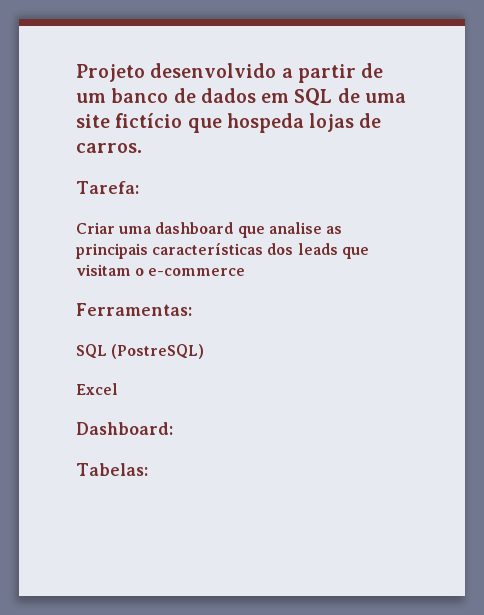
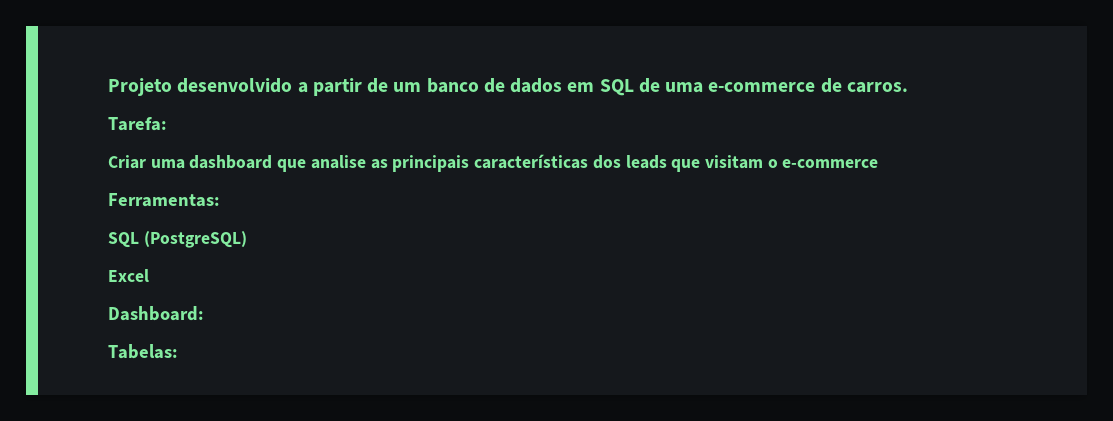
- Projeto desenvolvido a partir de um banco de dados em SQL de uma site fictício que hospeda lojas de carros.
+ Projeto desenvolvido a partir de um banco de dados em SQL de uma e-commerce de carros.
- SQL (PostreSQL)
+ SQL (PostgreSQL)

